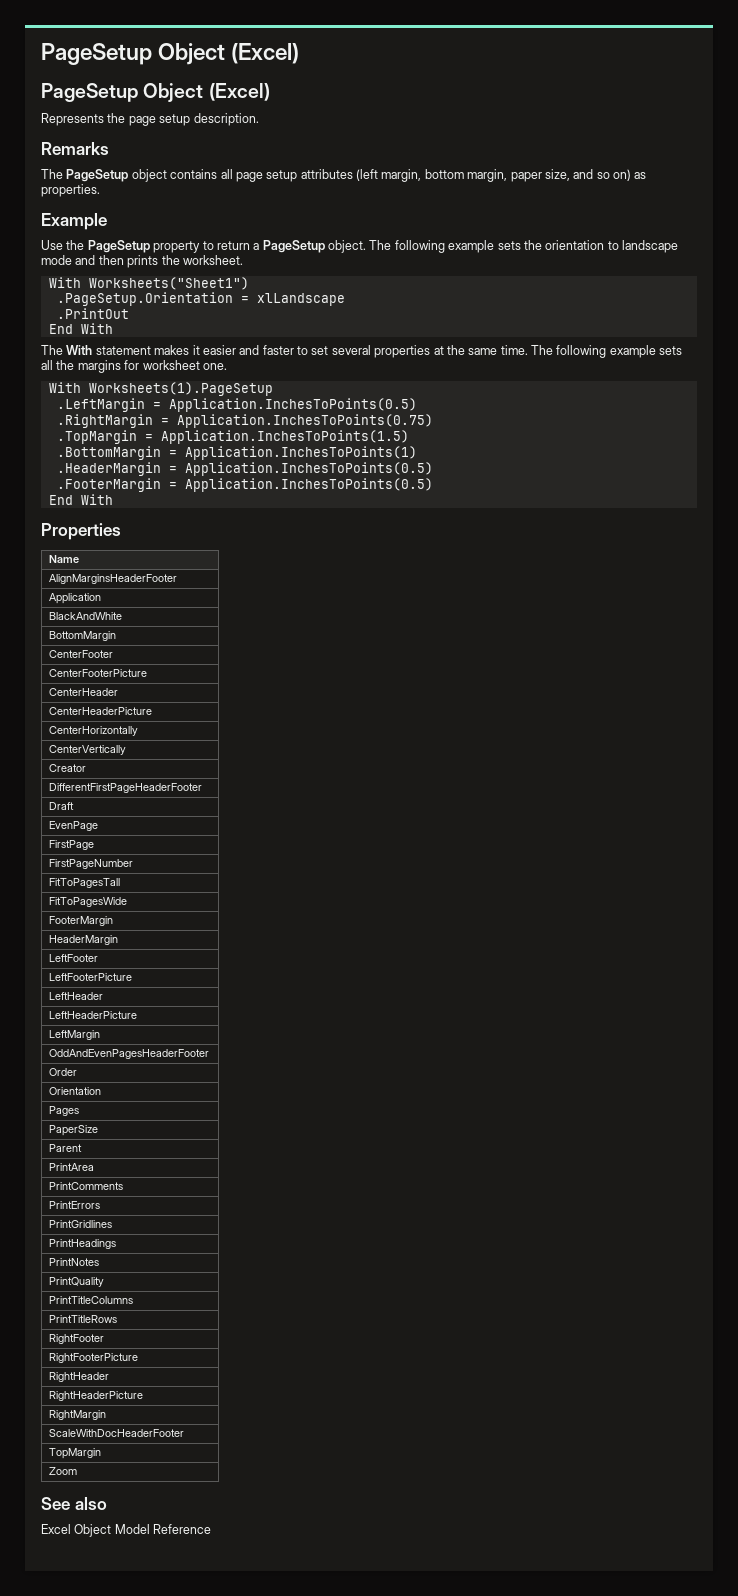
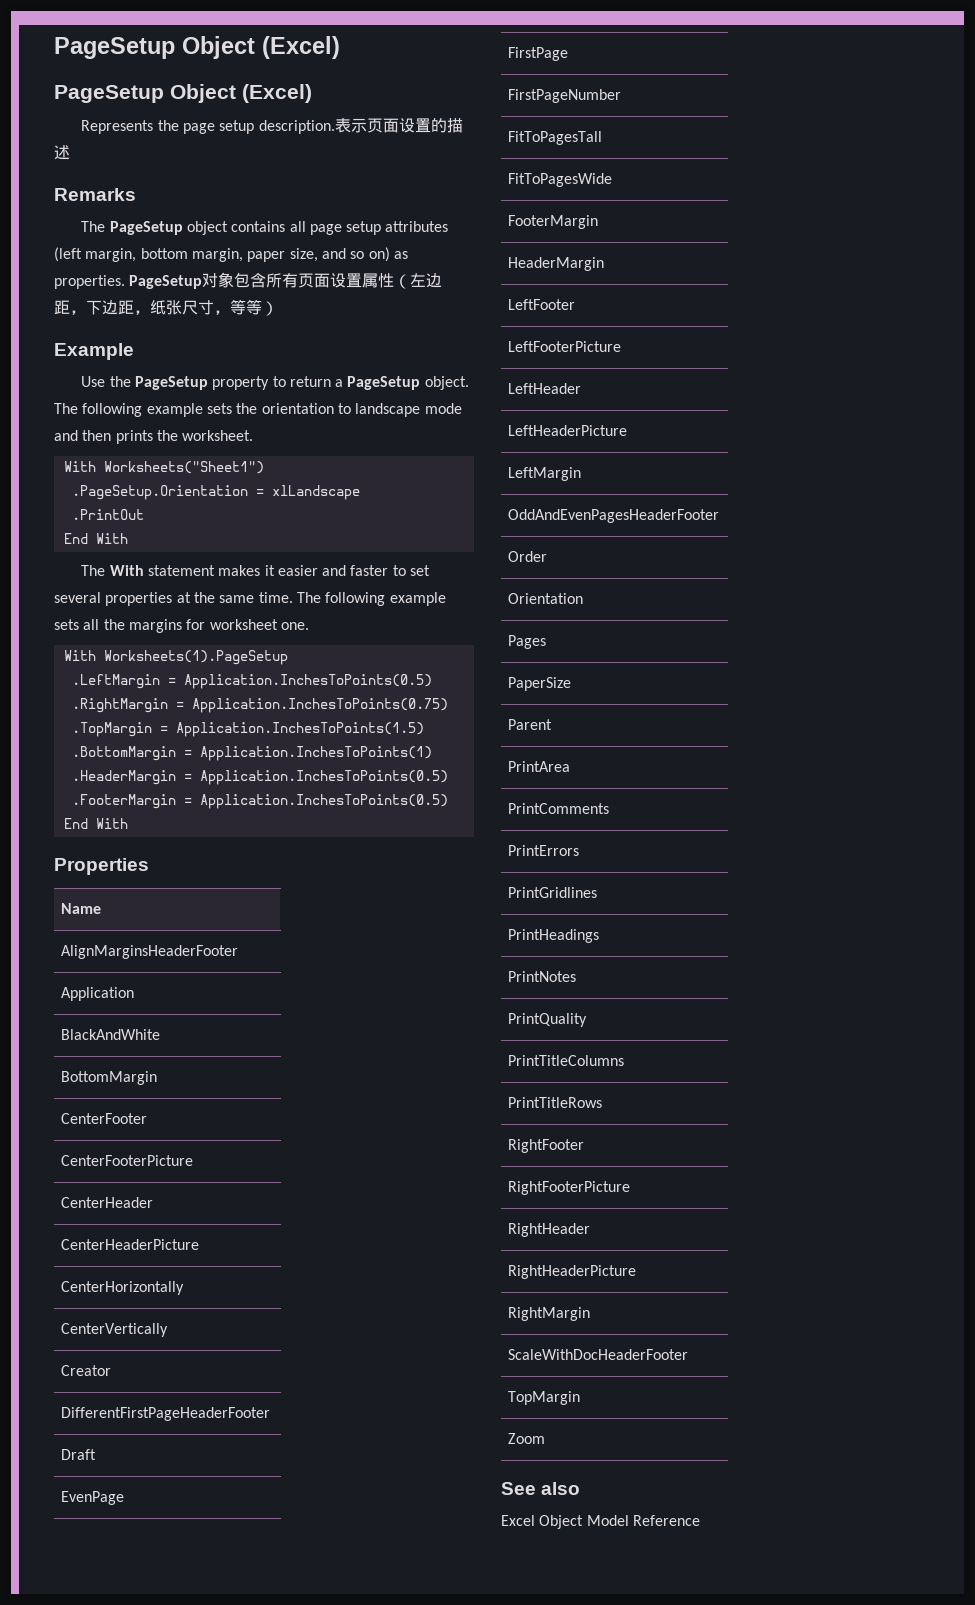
+ 表示页面设置的描述
+ PageSetup对象包含所有页面设置属性（左边距，下边距，纸张尺寸，等等）

